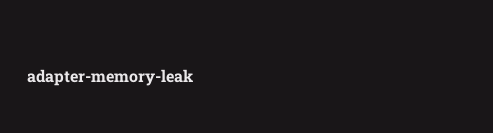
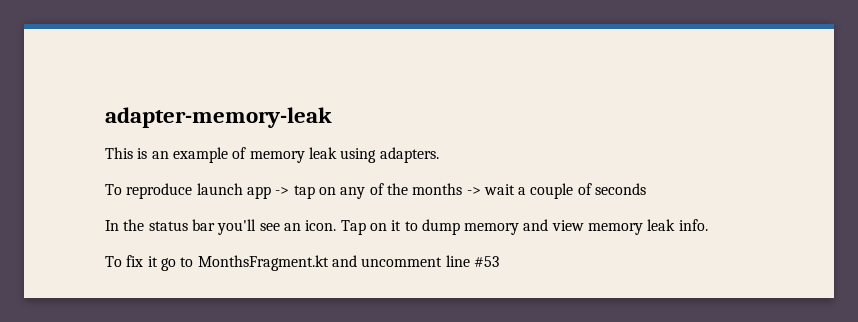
+ This is an example of memory leak using adapters.
+ To reproduce launch app -> tap on any of the months -> wait a couple of seconds
+ In the status bar you'll see an icon. Tap on it to dump memory and view memory leak info.
+ To fix it go to MonthsFragment.kt and uncomment line #53

